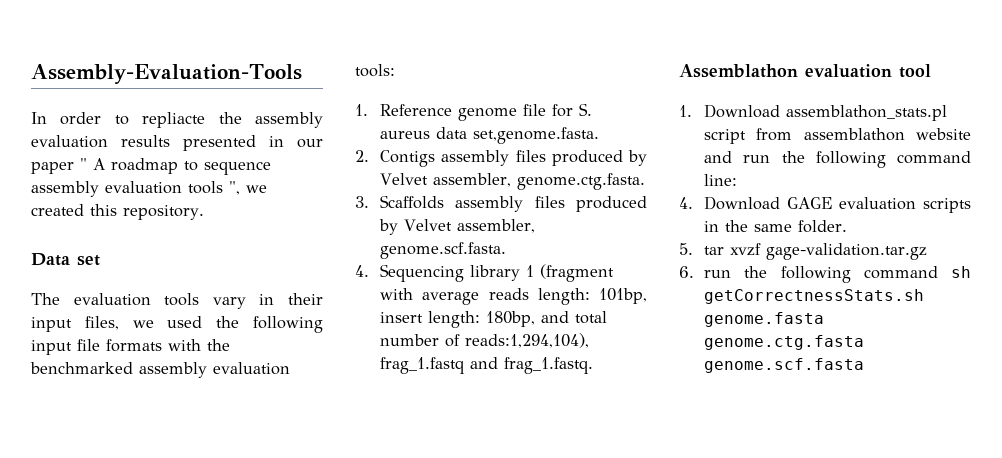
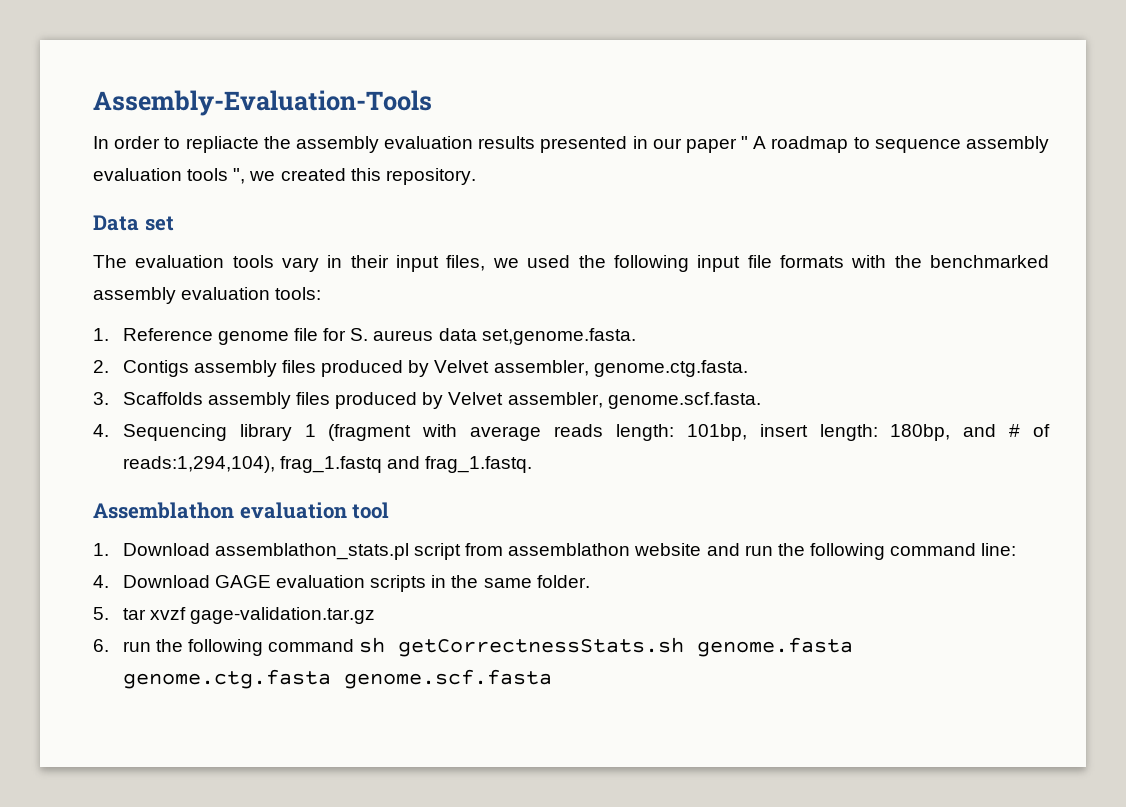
- 4. Sequencing library 1 (fragment with average reads length: 101bp, insert length: 180bp, and total number of reads:1,294,104), frag_1.fastq and frag_1.fastq.
+ 4. Sequencing library 1 (fragment with average reads length: 101bp, insert length: 180bp, and # of reads:1,294,104), frag_1.fastq and frag_1.fastq.

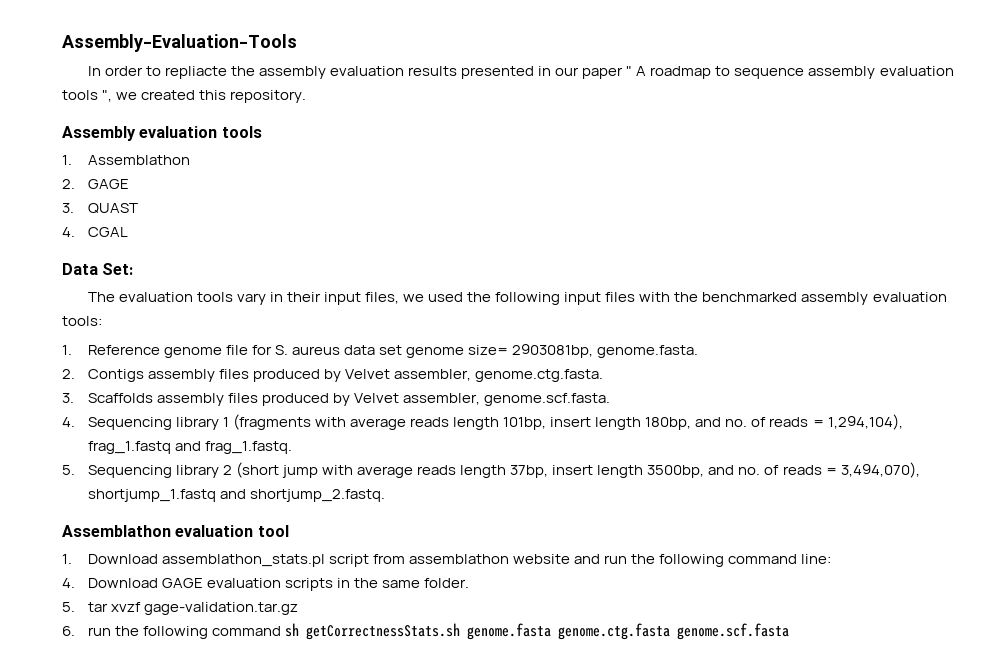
+ Assembly evaluation tools
+ 1. Assemblathon
+ 2. GAGE
+ 3. QUAST
+ 4. CGAL
- Data set
+ Data Set:
- The evaluation tools vary in their input files, we used the following input file formats with the benchmarked assembly evaluation tools:
+ The evaluation tools vary in their input files, we used the following input files with the benchmarked assembly evaluation tools:
- 1. Reference genome file for S. aureus data set,genome.fasta.
+ 1. Reference genome file for S. aureus data set genome size= 2903081bp, genome.fasta.
- 4. Sequencing library 1 (fragment with average reads length: 101bp, insert length: 180bp, and # of reads:1,294,104), frag_1.fastq and frag_1.fastq.
+ 4. Sequencing library 1 (fragments with average reads length 101bp, insert length 180bp, and no. of reads = 1,294,104), frag_1.fastq and frag_1.fastq.
+ 5. Sequencing library 2 (short jump with average reads length 37bp, insert length 3500bp, and no. of reads = 3,494,070), shortjump_1.fastq and shortjump_2.fastq.

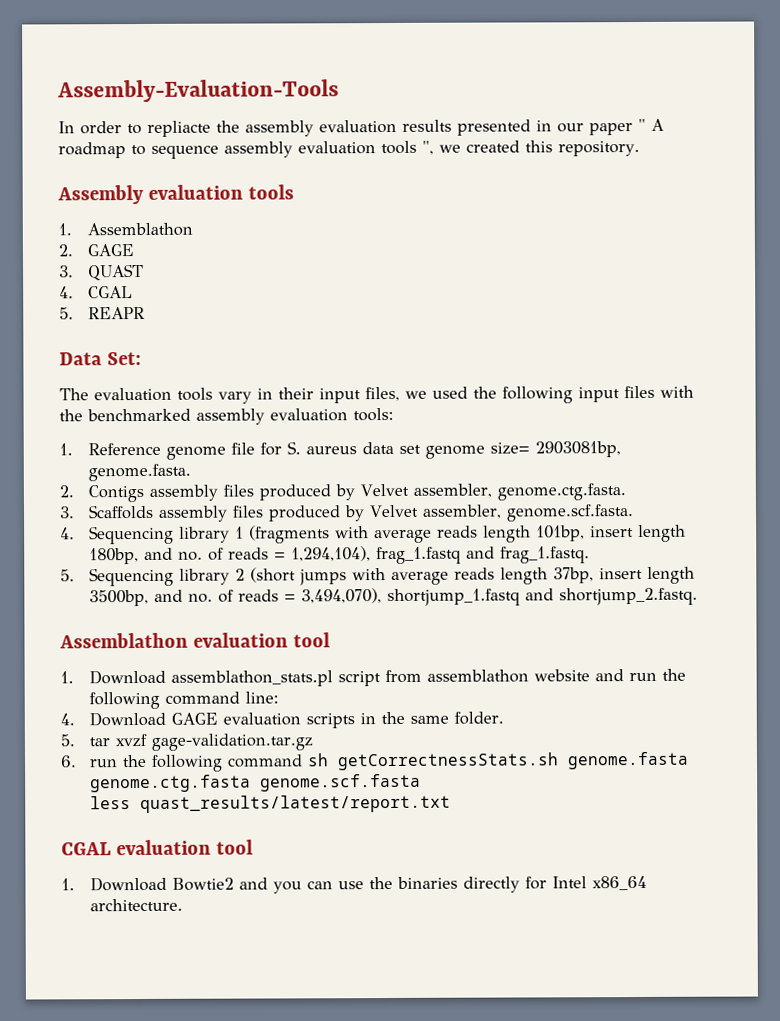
+ 5. REAPR
- 5. Sequencing library 2 (short jump with average reads length 37bp, insert length 3500bp, and no. of reads = 3,494,070), shortjump_1.fastq and shortjump_2.fastq.
+ 5. Sequencing library 2 (short jumps with average reads length 37bp, insert length 3500bp, and no. of reads = 3,494,070), shortjump_1.fastq and shortjump_2.fastq.
+ less quast_results/latest/report.txt
+ CGAL evaluation tool
+ 1. Download Bowtie2 and you can use the binaries directly for Intel x86_64 architecture.

